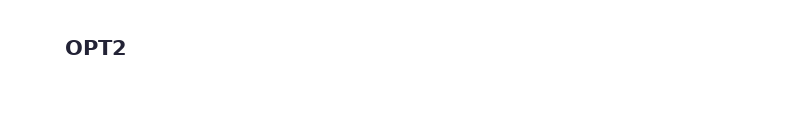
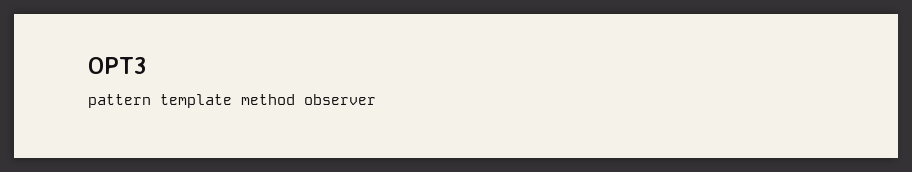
- OPT2
+ OPT3
+ pattern template method observer

